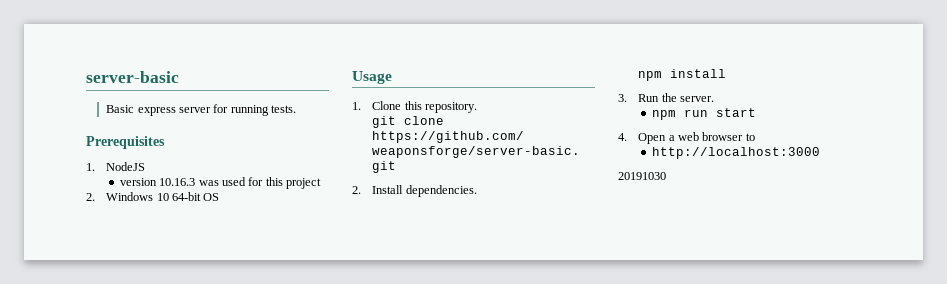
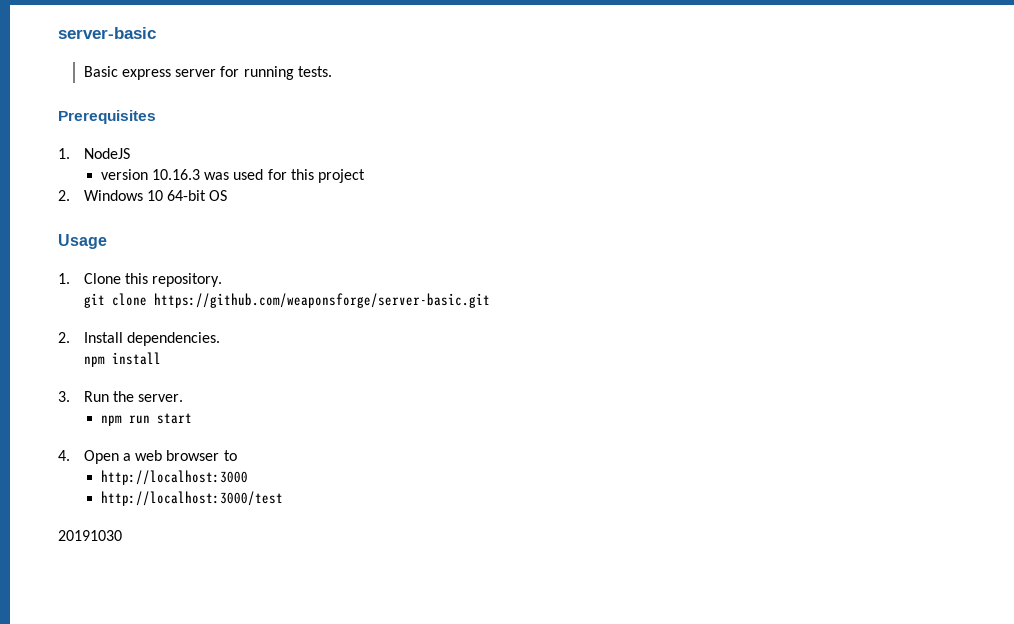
+ http://localhost:3000/test

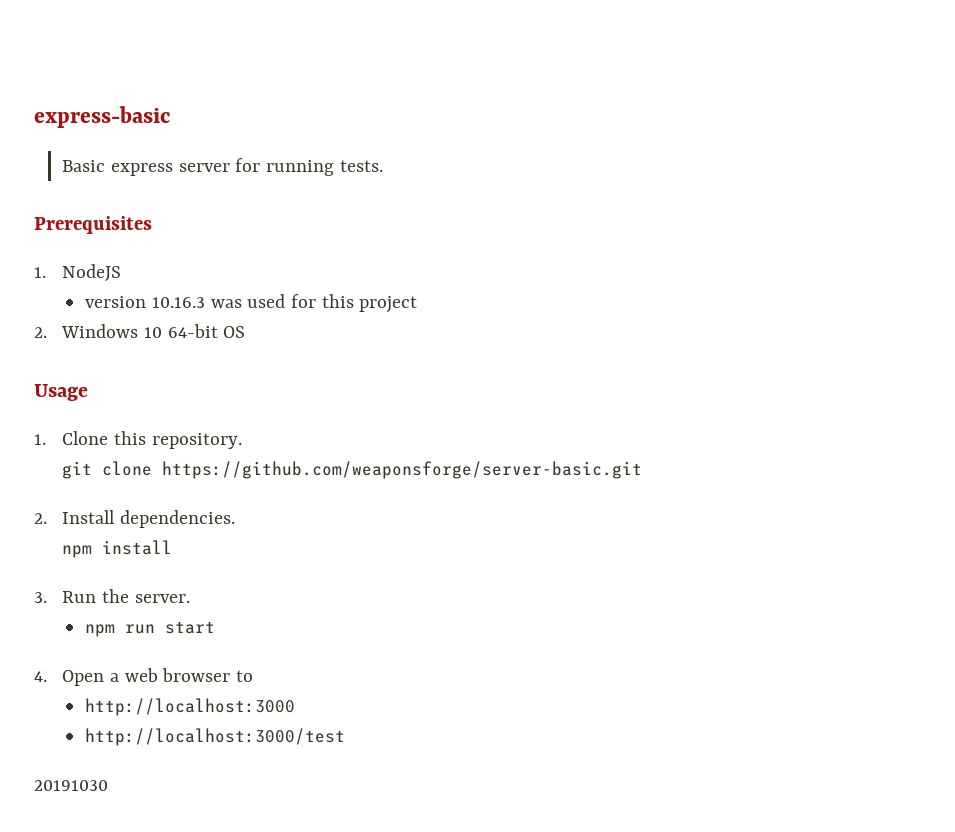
- server-basic
+ express-basic

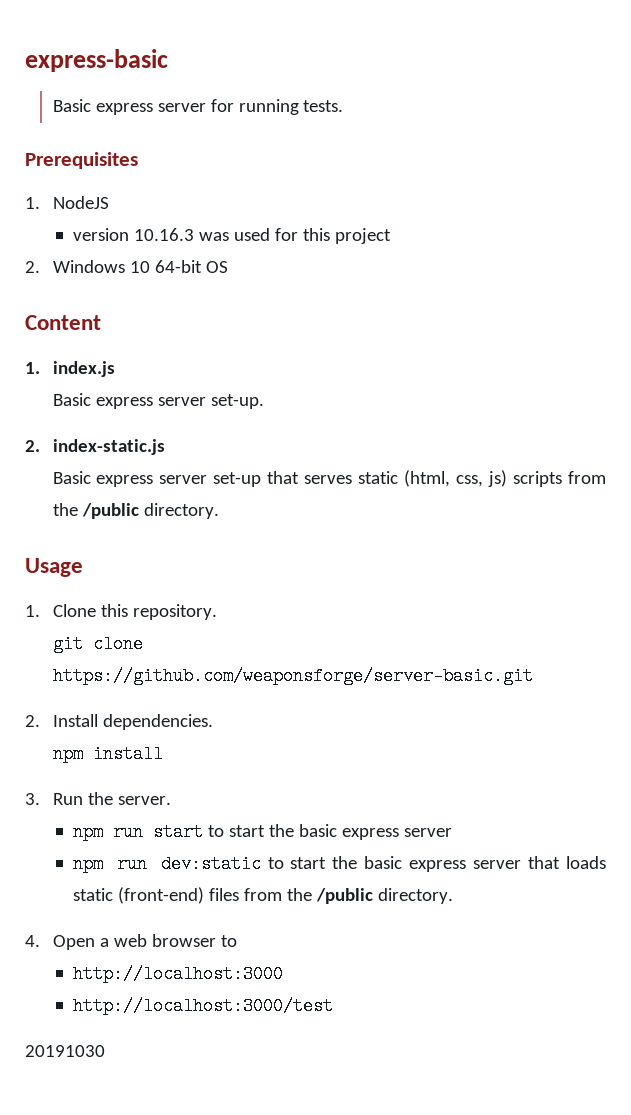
+ Content
+ 1. index.js
+ Basic express server set-up.
+ 2. index-static.js
+ Basic express server set-up that serves static (html, css, js) scripts from the /public directory.
- npm run start
+ npm run start to start the basic express server
+ npm run dev:static to start the basic express server that loads static (front-end) files from the /public directory.

